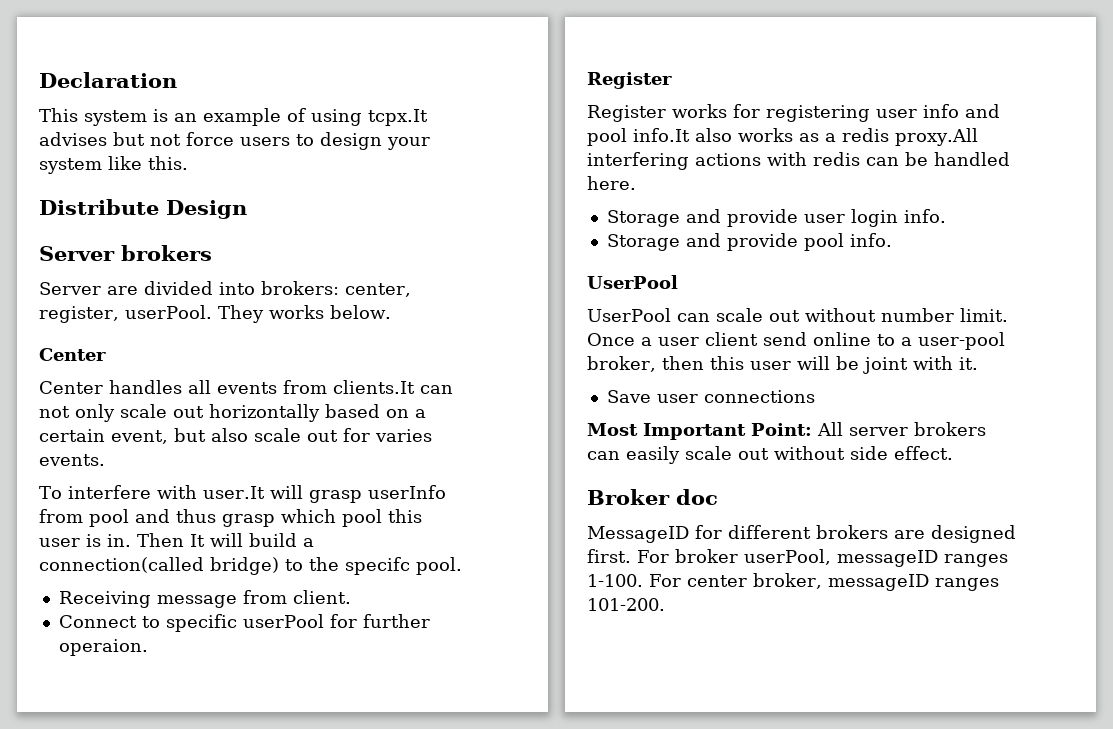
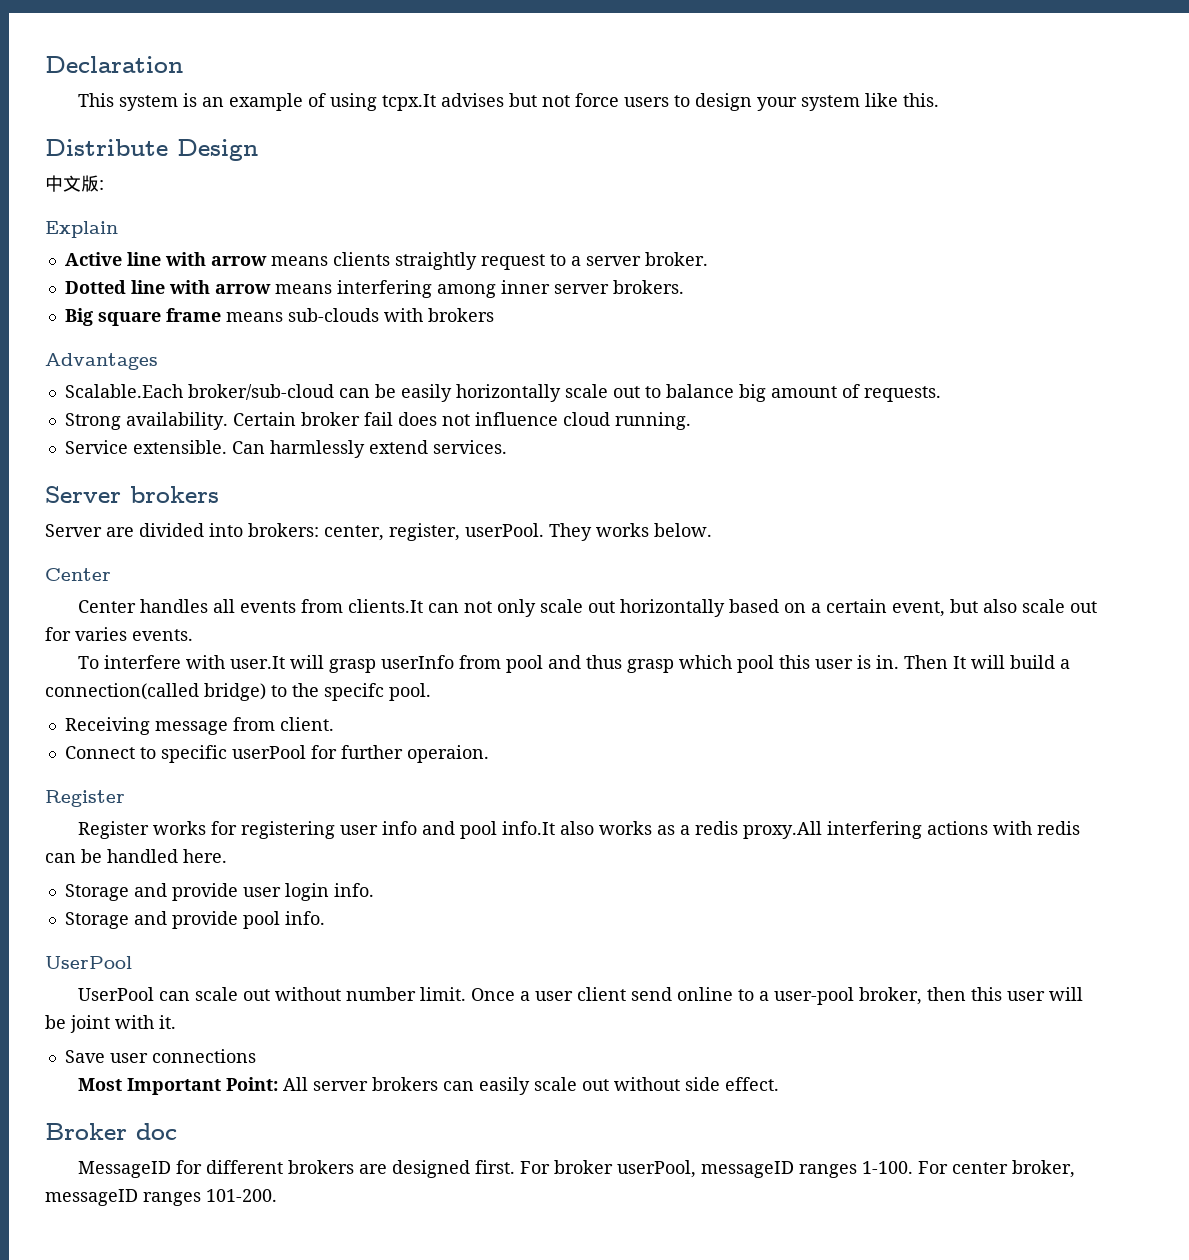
+ 中文版:
+ Explain
+ Active line with arrow means clients straightly request to a server broker.
+ Dotted line with arrow means interfering among inner server brokers.
+ Big square frame means sub-clouds with brokers
+ Advantages
+ Scalable.Each broker/sub-cloud can be easily horizontally scale out to balance big amount of requests.
+ Strong availability. Certain broker fail does not influence cloud running.
+ Service extensible. Can harmlessly extend services.

